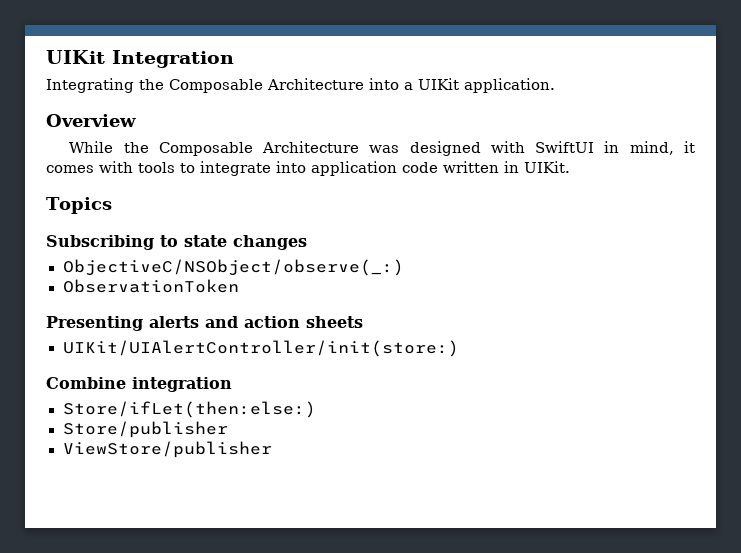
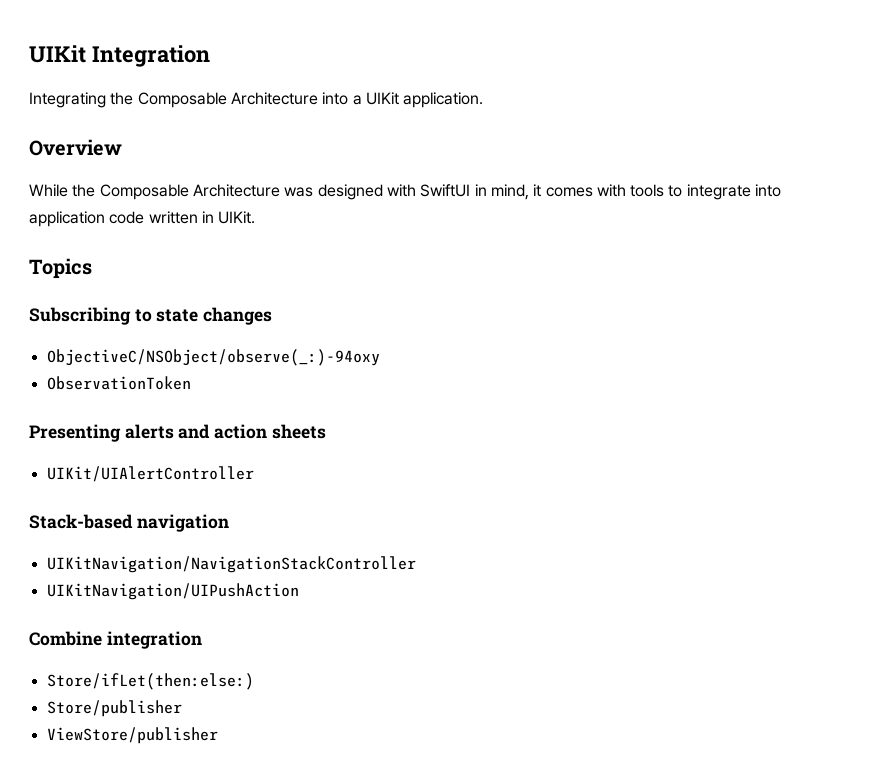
- ObjectiveC/NSObject/observe(_:)
+ ObjectiveC/NSObject/observe(_:)-94oxy
- UIKit/UIAlertController/init(store:)
+ UIKit/UIAlertController
+ Stack-based navigation
+ UIKitNavigation/NavigationStackController
+ UIKitNavigation/UIPushAction

